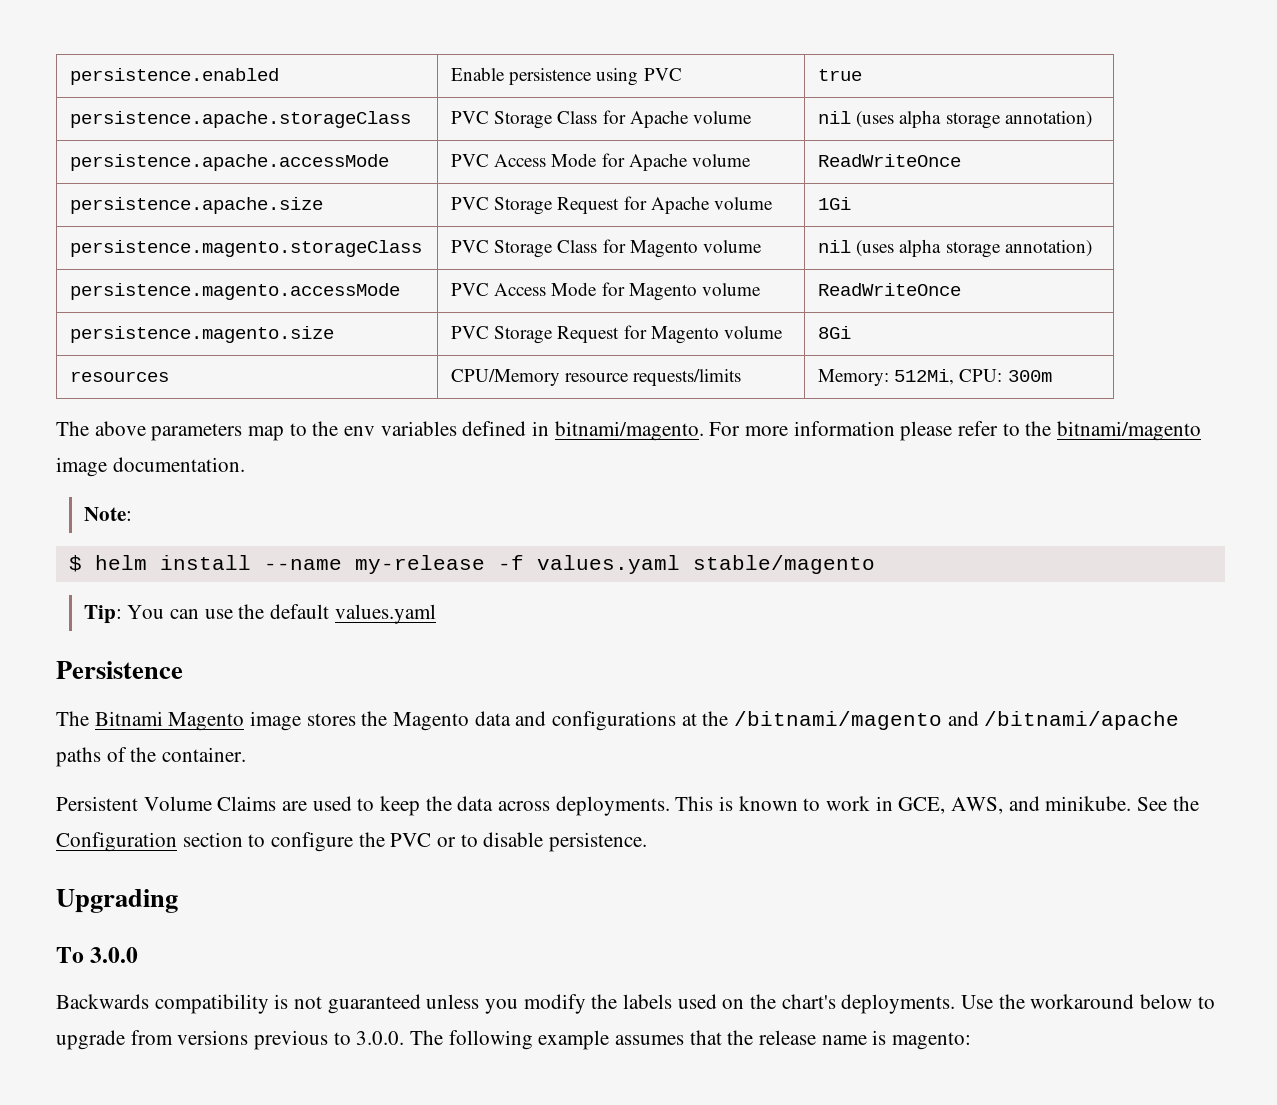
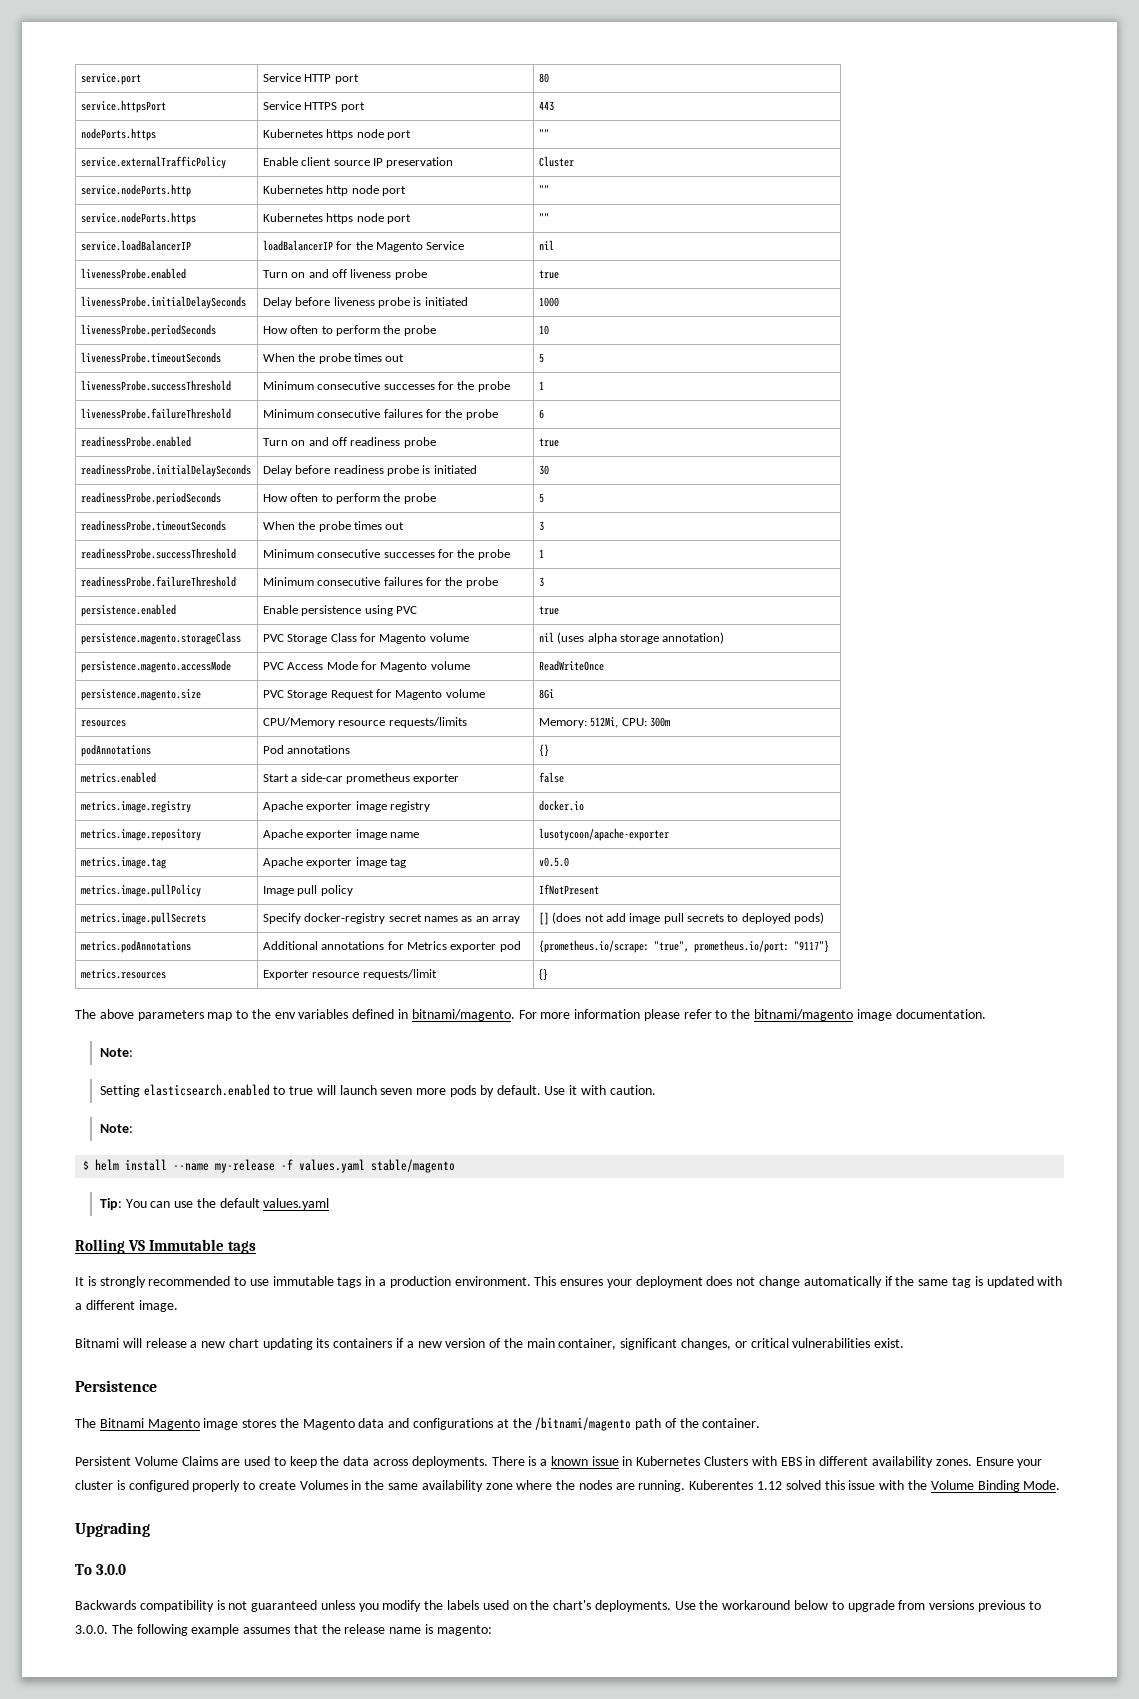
+ service.port | Service HTTP port | 80
+ service.httpsPort | Service HTTPS port | 443
+ nodePorts.https | Kubernetes https node port | ""
+ service.externalTrafficPolicy | Enable client source IP preservation | Cluster
+ service.nodePorts.http | Kubernetes http node port | ""
+ service.nodePorts.https | Kubernetes https node port | ""
+ service.loadBalancerIP | loadBalancerIP for the Magento Service | nil
+ livenessProbe.enabled | Turn on and off liveness probe | true
+ livenessProbe.initialDelaySeconds | Delay before liveness probe is initiated | 1000
+ livenessProbe.periodSeconds | How often to perform the probe | 10
+ livenessProbe.timeoutSeconds | When the probe times out | 5
+ livenessProbe.successThreshold | Minimum consecutive successes for the probe | 1
+ livenessProbe.failureThreshold | Minimum consecutive failures for the probe | 6
+ readinessProbe.enabled | Turn on and off readiness probe | true
+ readinessProbe.initialDelaySeconds | Delay before readiness probe is initiated | 30
+ readinessProbe.periodSeconds | How often to perform the probe | 5
+ readinessProbe.timeoutSeconds | When the probe times out | 3
+ readinessProbe.successThreshold | Minimum consecutive successes for the probe | 1
+ readinessProbe.failureThreshold | Minimum consecutive failures for the probe | 3
- persistence.apache.storageClass | PVC Storage Class for Apache volume | nil (uses alpha storage annotation)
- persistence.apache.accessMode | PVC Access Mode for Apache volume | ReadWriteOnce
- persistence.apache.size | PVC Storage Request for Apache volume | 1Gi
+ podAnnotations | Pod annotations | {}
+ metrics.enabled | Start a side-car prometheus exporter | false
+ metrics.image.registry | Apache exporter image registry | docker.io
+ metrics.image.repository | Apache exporter image name | lusotycoon/apache-exporter
+ metrics.image.tag | Apache exporter image tag | v0.5.0
+ metrics.image.pullPolicy | Image pull policy | IfNotPresent
+ metrics.image.pullSecrets | Specify docker-registry secret names as an array | [] (does not add image pull secrets to deployed pods)
+ metrics.podAnnotations | Additional annotations for Metrics exporter pod | {prometheus.io/scrape: "true", prometheus.io/port: "9117"}
+ metrics.resources | Exporter resource requests/limit | {}
+ Setting elasticsearch.enabled to true will launch seven more pods by default. Use it with caution.
+ Note:
+ Rolling VS Immutable tags
+ It is strongly recommended to use immutable tags in a production environment. This ensures your deployment does not change automatically if the same tag is updated with a different image.
+ Bitnami will release a new chart updating its containers if a new version of the main container, significant changes, or critical vulnerabilities exist.
- The Bitnami Magento image stores the Magento data and configurations at the /bitnami/magento and /bitnami/apache paths of the container.
+ The Bitnami Magento image stores the Magento data and configurations at the /bitnami/magento path of the container.
- This is known to work in GCE, AWS, and minikube. See the Configuration section to configure the PVC or to disable persistence.
+ There is a known issue in Kubernetes Clusters with EBS in different availability zones. Ensure your cluster is configured properly to create Volumes in the same availability zone where the nodes are running. Kuberentes 1.12 solved this issue with the Volume Binding Mode.

